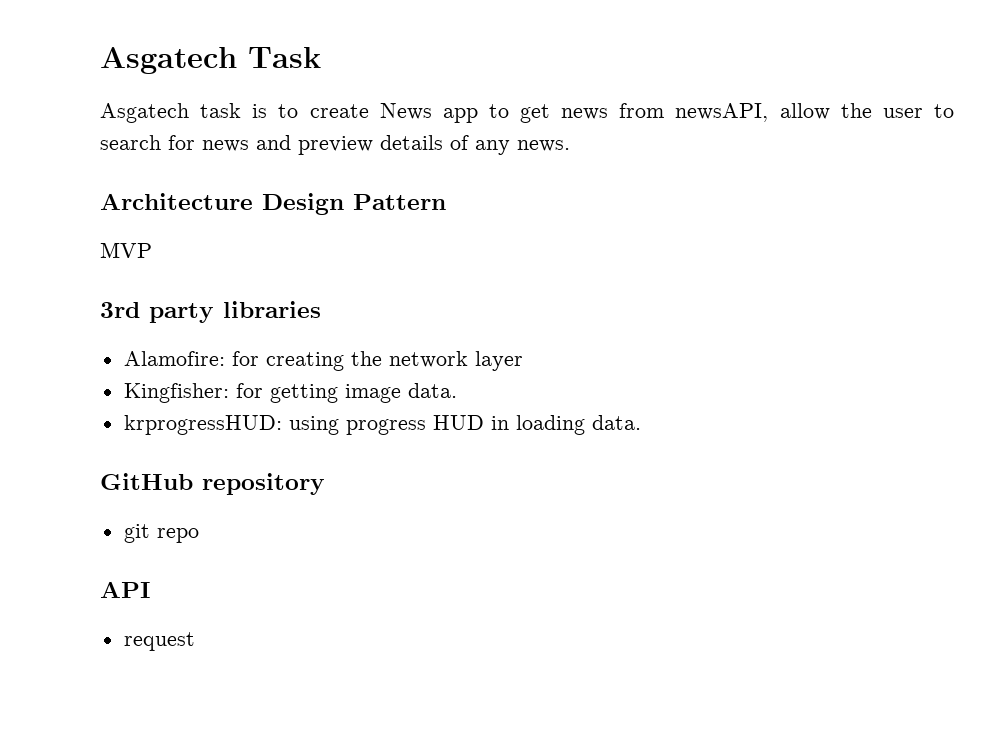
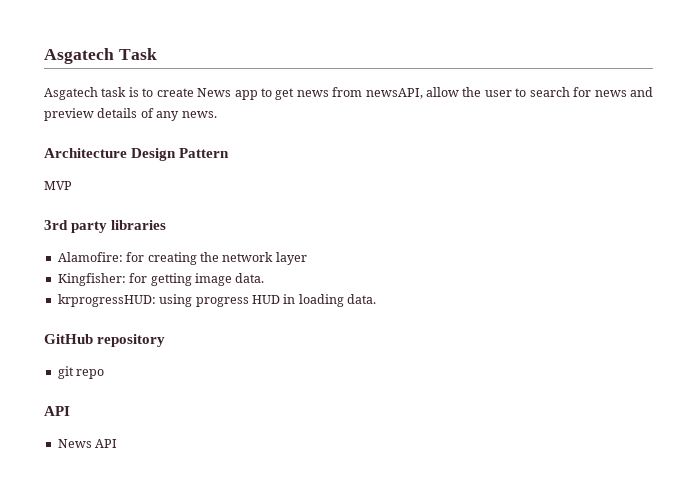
- request
+ News API

